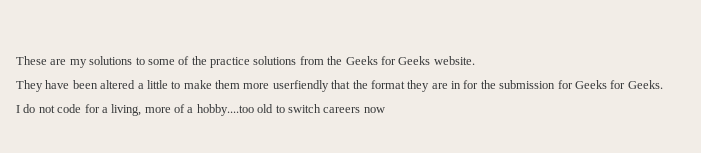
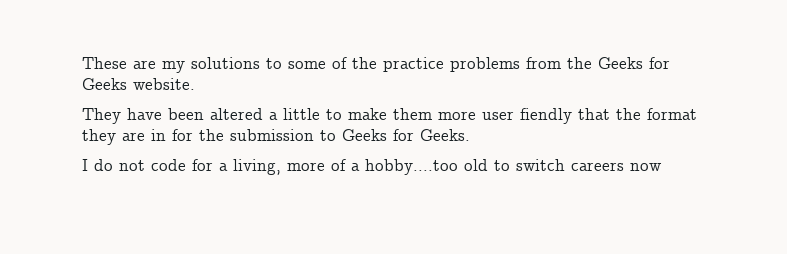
- These are my solutions to some of the practice solutions from the Geeks for Geeks website.
+ These are my solutions to some of the practice problems from the Geeks for Geeks website.
- They have been altered a little to make them more userfiendly that the format they are in for the submission for Geeks for Geeks.
+ They have been altered a little to make them more user fiendly that the format they are in for the submission to Geeks for Geeks.

